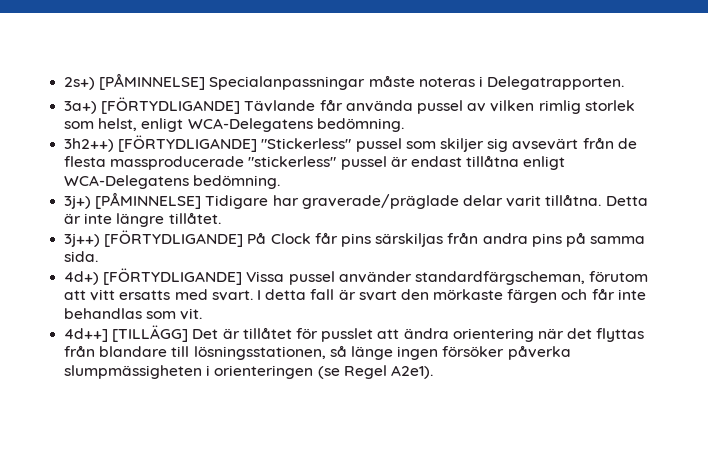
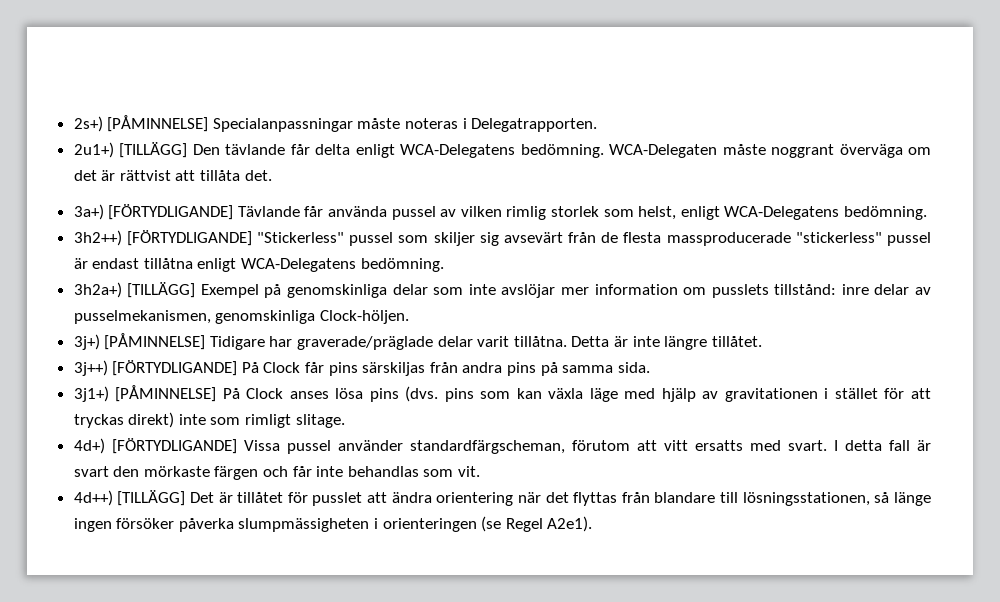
+ 2u1+) [TILLÄGG] Den tävlande får delta enligt WCA-Delegatens bedömning. WCA-Delegaten måste noggrant överväga om det är rättvist att tillåta det.
+ 3h2a+) [TILLÄGG] Exempel på genomskinliga delar som inte avslöjar mer information om pusslets tillstånd: inre delar av pusselmekanismen, genomskinliga Clock-höljen.
+ 3j1+) [PÅMINNELSE] På Clock anses lösa pins (dvs. pins som kan växla läge med hjälp av gravitationen i stället för att tryckas direkt) inte som rimligt slitage.
- 4d++] [TILLÄGG] Det är tillåtet för pusslet att ändra orientering när det flyttas från blandare till lösningsstationen, så länge ingen försöker påverka slumpmässigheten i orienteringen (se Regel A2e1).
+ 4d++) [TILLÄGG] Det är tillåtet för pusslet att ändra orientering när det flyttas från blandare till lösningsstationen, så länge ingen försöker påverka slumpmässigheten i orienteringen (se Regel A2e1).

